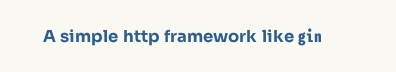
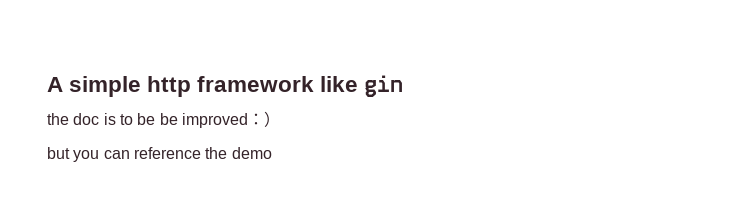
+ the doc is to be be improved：）
+ but you can reference the demo

